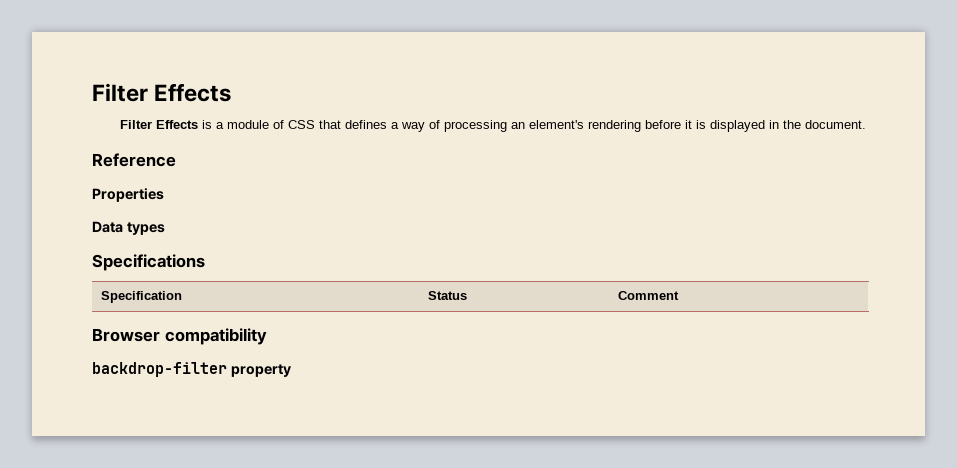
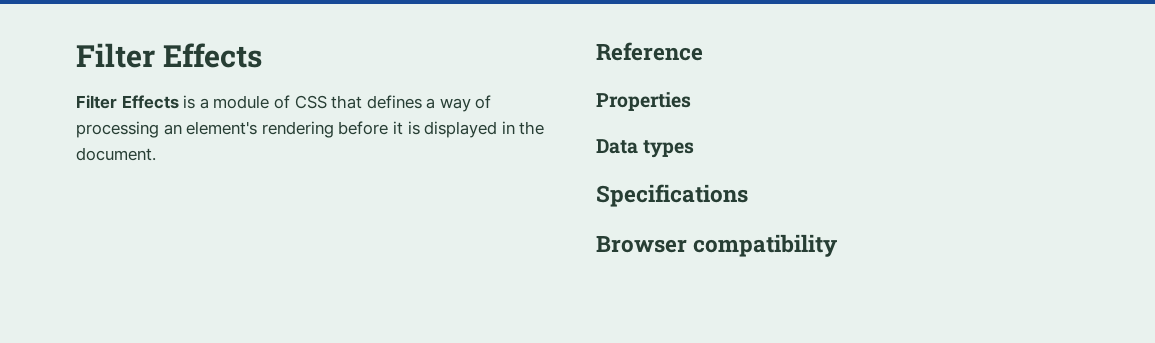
- Specification | Status | Comment
- backdrop-filter property

